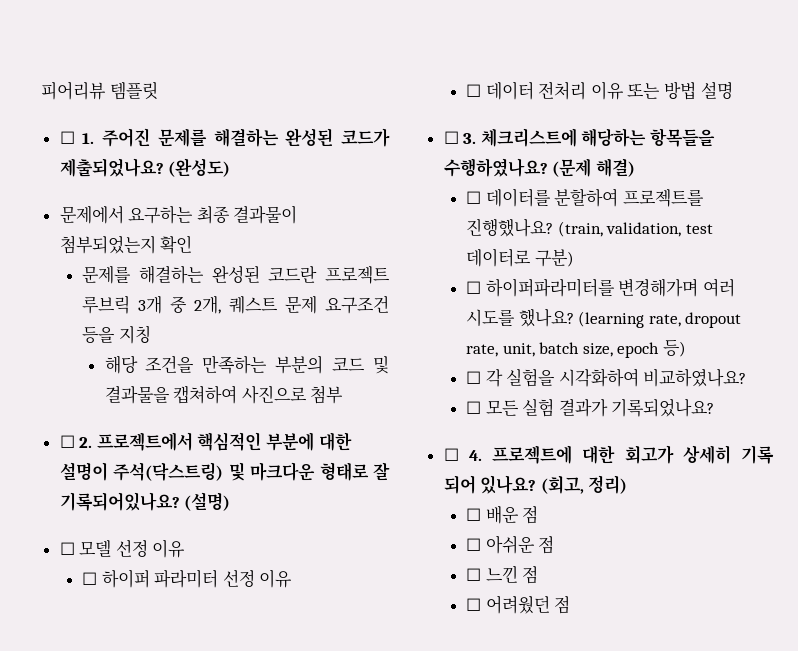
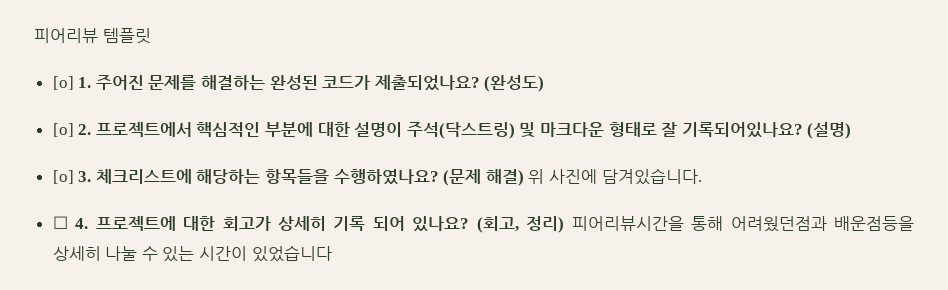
- ☐ 1. 주어진 문제를 해결하는 완성된 코드가 제출되었나요?
+ [o] 1. 주어진 문제를 해결하는 완성된 코드가 제출되었나요?
- 문제에서 요구하는 최종 결과물이 첨부되었는지 확인
- 문제를 해결하는 완성된 코드란 프로젝트 루브릭 3개 중 2개, 퀘스트 문제 요구조건 등을 지칭
- 해당 조건을 만족하는 부분의 코드 및 결과물을 캡쳐하여 사진으로 첨부
- ☐ 2. 프로젝트에서 핵심적인 부분에 대한 설명이 주석(닥스트링) 및 마크다운 형태로 잘 기록되어있나요?
+ [o] 2. 프로젝트에서 핵심적인 부분에 대한 설명이 주석(닥스트링) 및 마크다운 형태로 잘 기록되어있나요?
- ☐ 모델 선정 이유
- ☐ 하이퍼 파라미터 선정 이유
- ☐ 데이터 전처리 이유 또는 방법 설명
- ☐ 3. 체크리스트에 해당하는 항목들을 수행하였나요?
+ [o] 3. 체크리스트에 해당하는 항목들을 수행하였나요?
- (문제 해결)
- ☐ 데이터를 분할하여 프로젝트를 진행했나요? (train, validation, test 데이터로 구분)
- ☐ 하이퍼파라미터를 변경해가며 여러 시도를 했나요? (learning rate, dropout rate, unit, batch size, epoch 등)
- ☐ 각 실험을 시각화하여 비교하였나요?
- ☐ 모든 실험 결과가 기록되었나요?
+ (문제 해결) 위 사진에 담겨있습니다.
- (회고, 정리)
- ☐ 배운 점
- ☐ 아쉬운 점
- ☐ 느낀 점
- ☐ 어려웠던 점
+ (회고, 정리) 피어리뷰시간을 통해 어려웠던점과 배운점등을 상세히 나눌 수 있는 시간이 있었습니다

